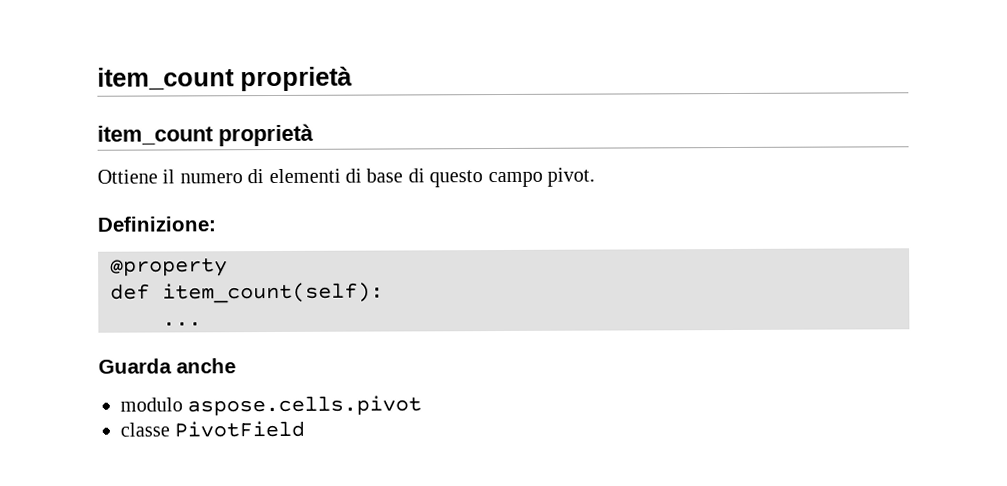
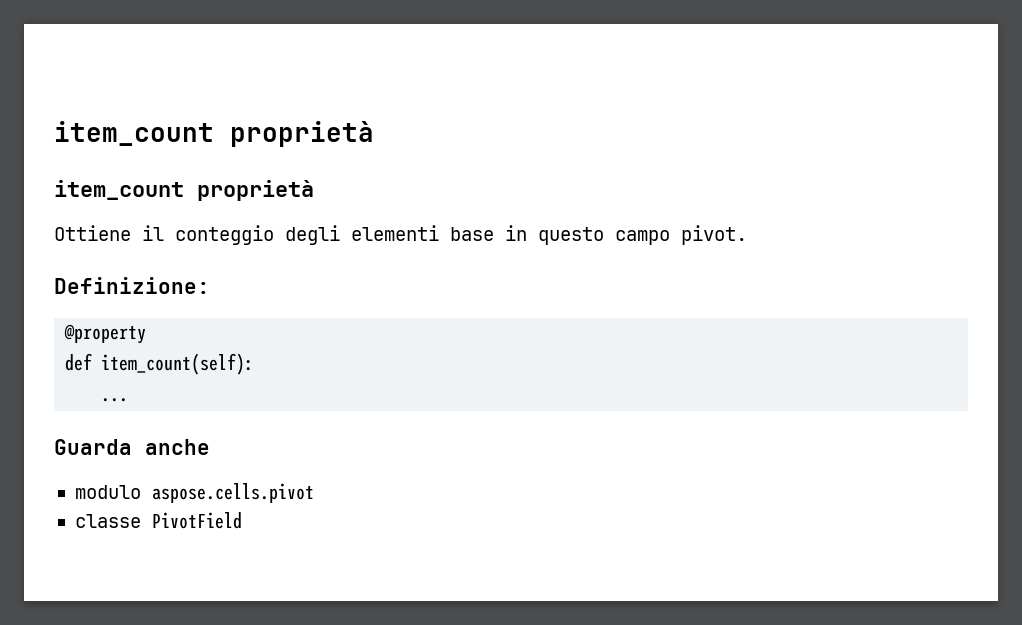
- Ottiene il numero di elementi di base di questo campo pivot.
+ Ottiene il conteggio degli elementi base in questo campo pivot.

